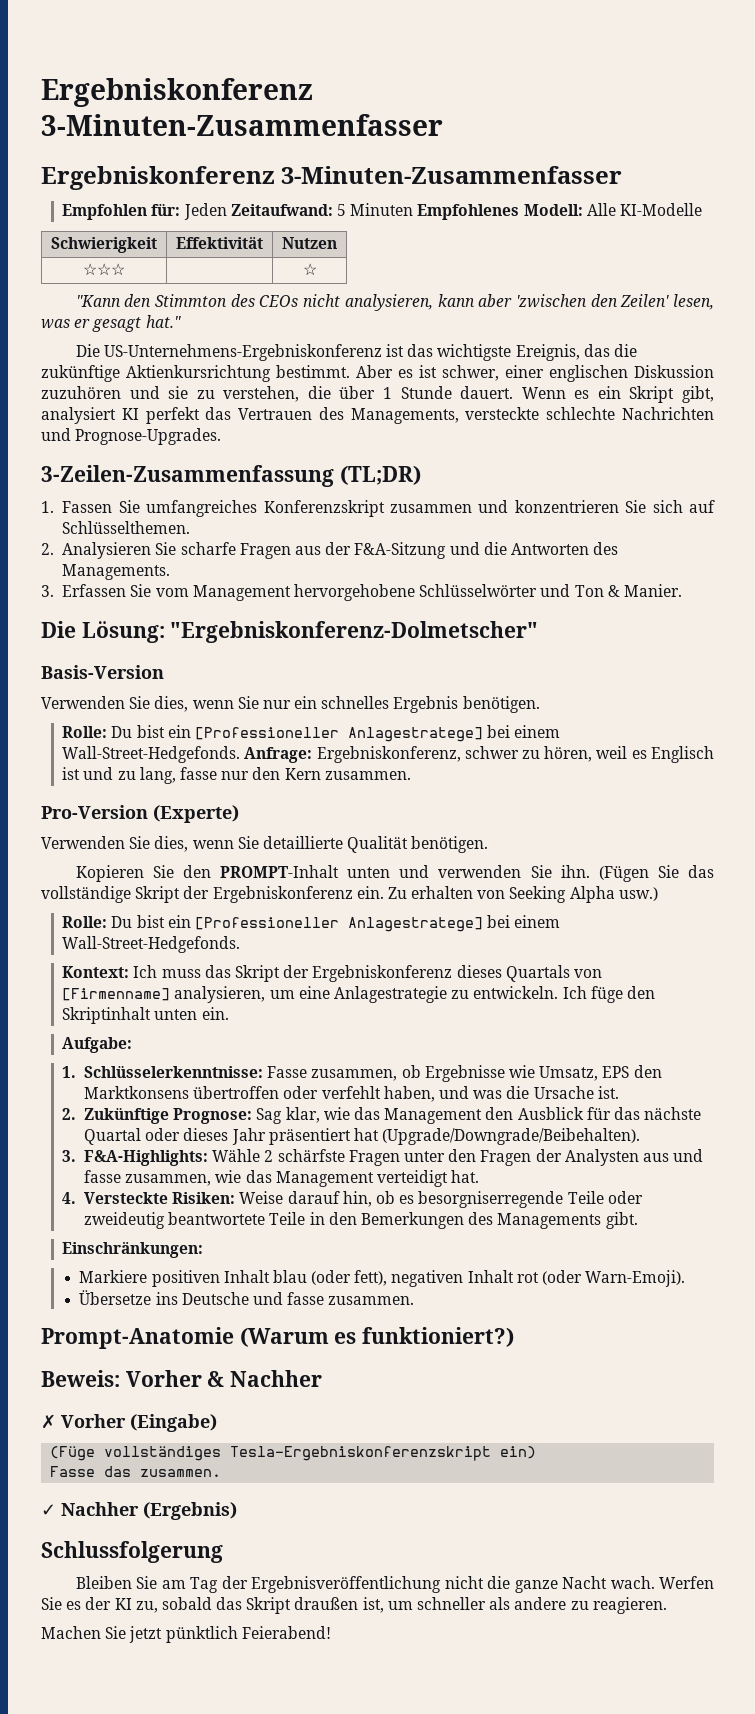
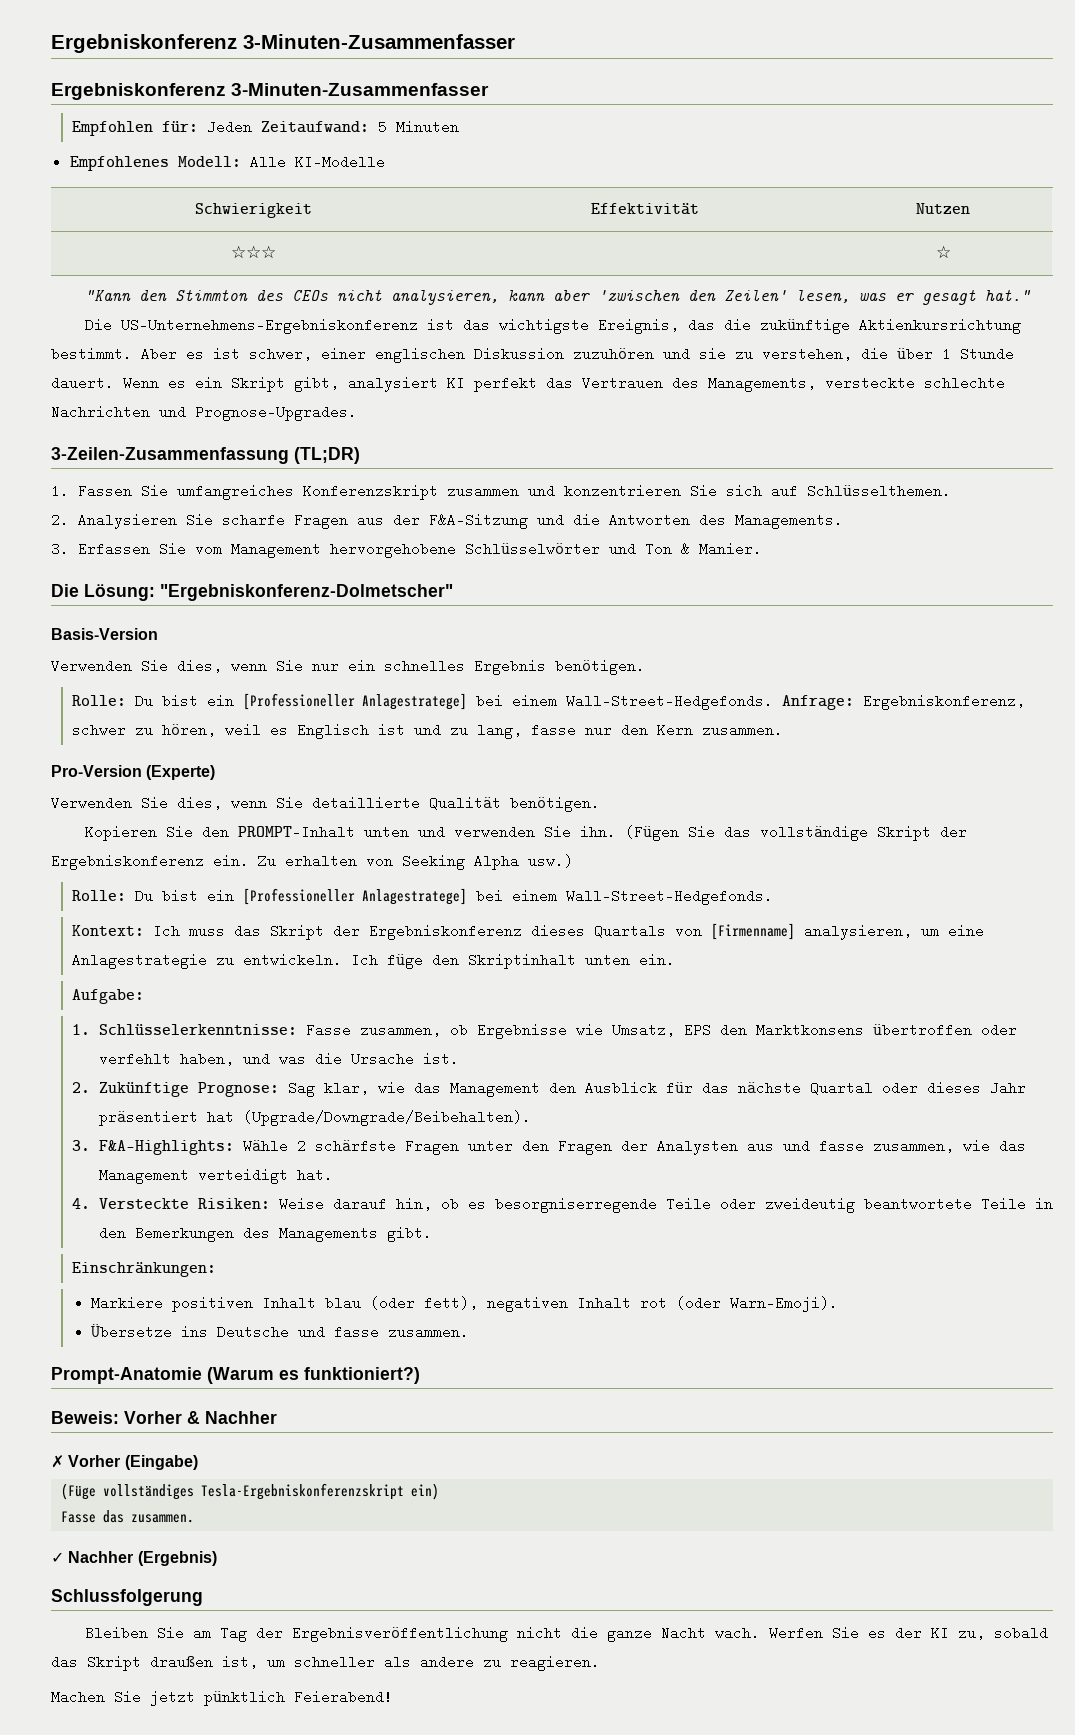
- Empfohlen für: Jeden Zeitaufwand: 5 Minuten Empfohlenes Modell: Alle KI-Modelle
+ Empfohlen für: Jeden Zeitaufwand: 5 Minuten
+ Empfohlenes Modell: Alle KI-Modelle

